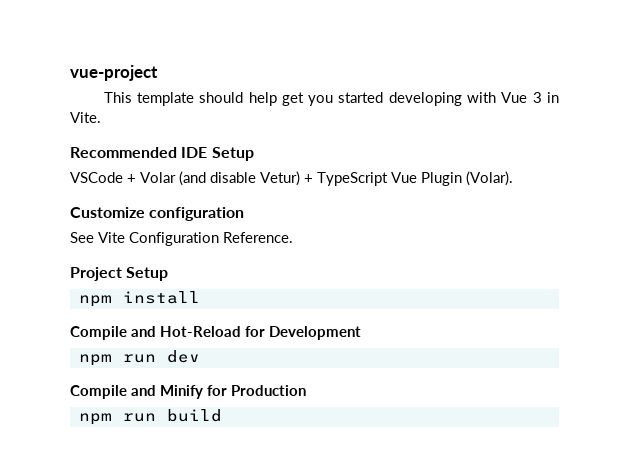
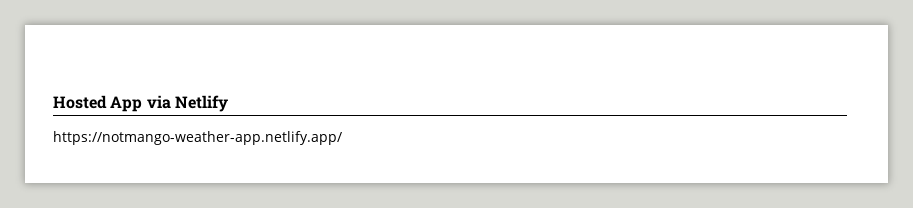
- vue-project
- This template should help get you started developing with Vue 3 in Vite.
- Recommended IDE Setup
- VSCode + Volar (and disable Vetur) + TypeScript Vue Plugin (Volar).
- Customize configuration
- See Vite Configuration Reference.
- Project Setup
- npm install
- Compile and Hot-Reload for Development
- npm run dev
- Compile and Minify for Production
- npm run build
+ Hosted App via Netlify
+ https://notmango-weather-app.netlify.app/

